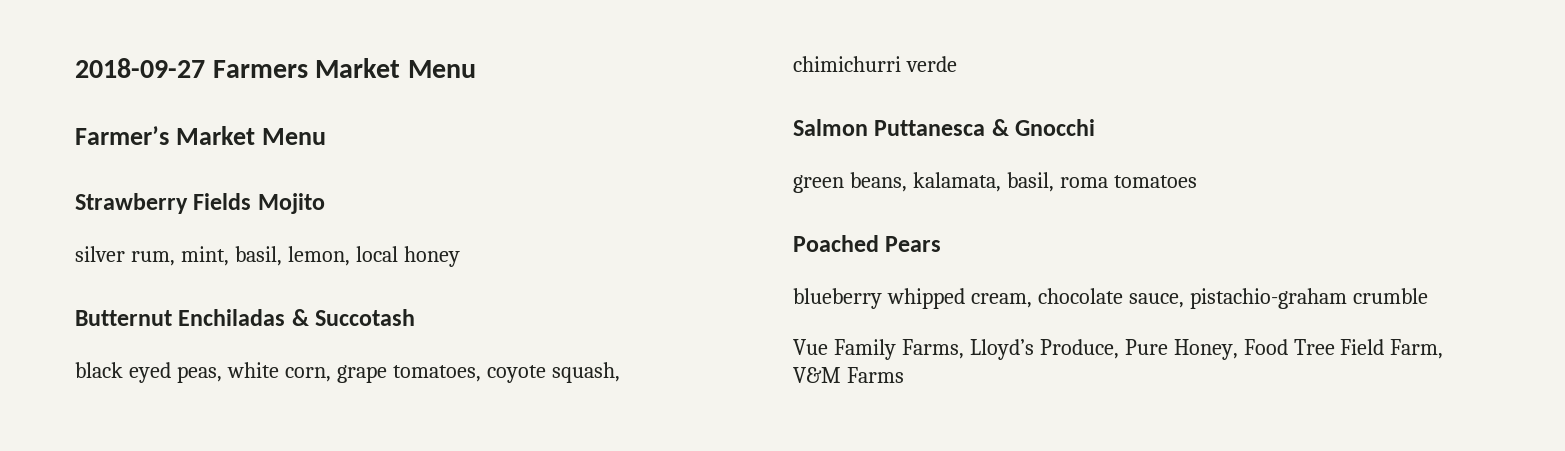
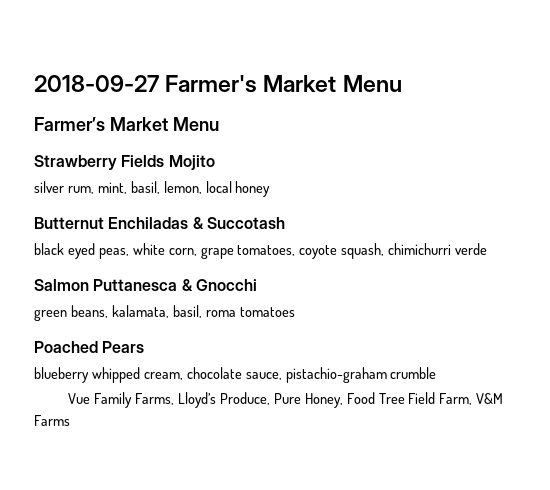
- 2018-09-27 Farmers Market Menu
+ 2018-09-27 Farmer's Market Menu

